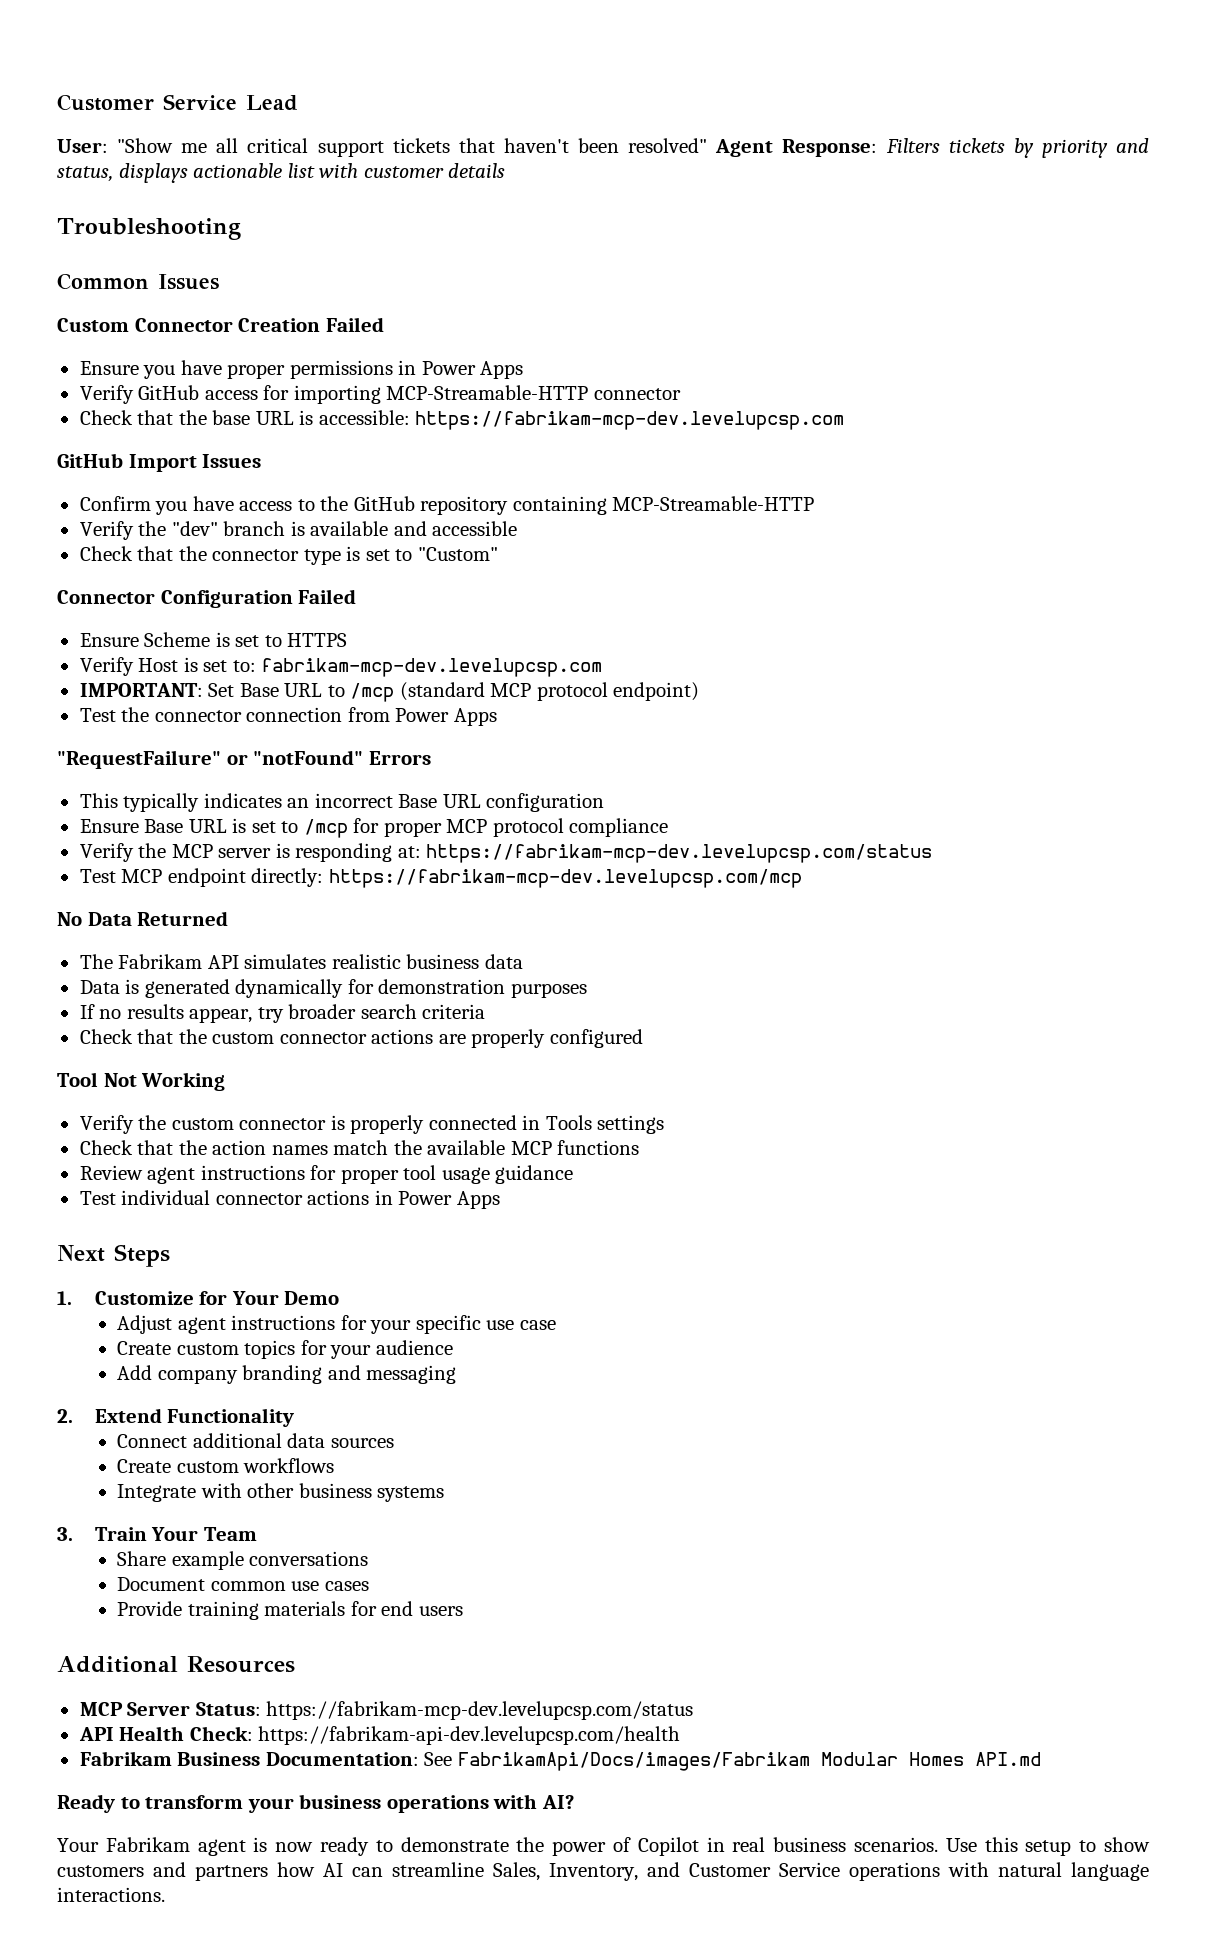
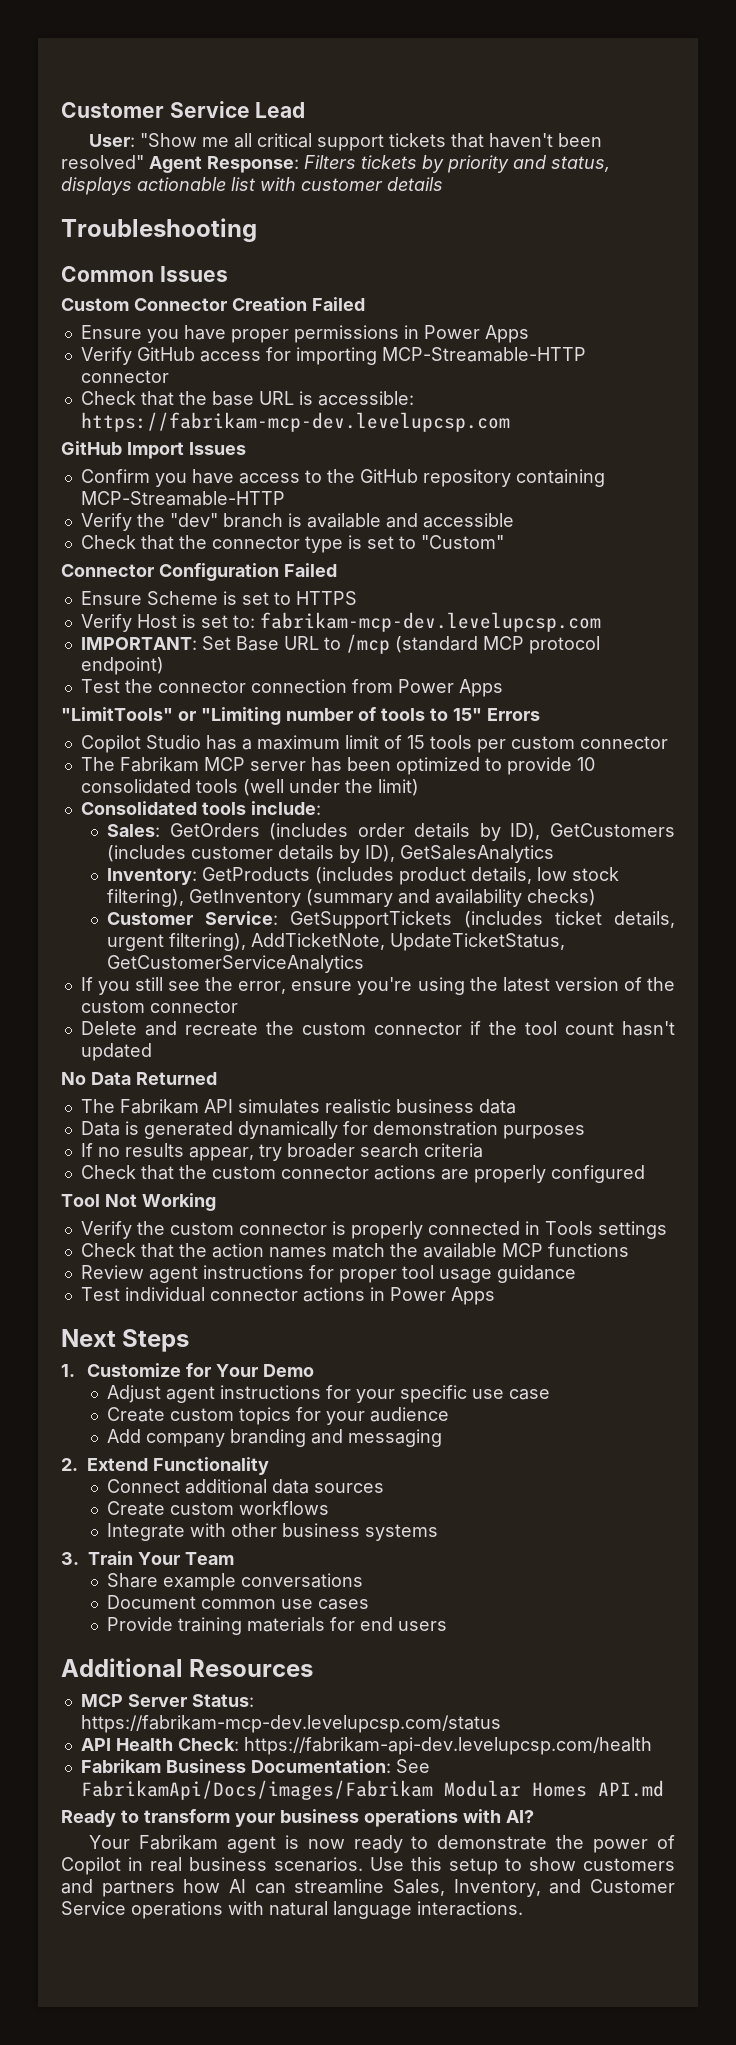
- "RequestFailure" or "notFound" Errors
- This typically indicates an incorrect Base URL configuration
- Ensure Base URL is set to /mcp for proper MCP protocol compliance
- Verify the MCP server is responding at: https://fabrikam-mcp-dev.levelupcsp.com/status
- Test MCP endpoint directly: https://fabrikam-mcp-dev.levelupcsp.com/mcp
+ "LimitTools" or "Limiting number of tools to 15" Errors
+ Copilot Studio has a maximum limit of 15 tools per custom connector
+ The Fabrikam MCP server has been optimized to provide 10 consolidated tools (well under the limit)
+ Consolidated tools include:
+ Sales: GetOrders (includes order details by ID), GetCustomers (includes customer details by ID), GetSalesAnalytics
+ Inventory: GetProducts (includes product details, low stock filtering), GetInventory (summary and availability checks)
+ Customer Service: GetSupportTickets (includes ticket details, urgent filtering), AddTicketNote, UpdateTicketStatus, GetCustomerServiceAnalytics
+ If you still see the error, ensure you're using the latest version of the custom connector
+ Delete and recreate the custom connector if the tool count hasn't updated

